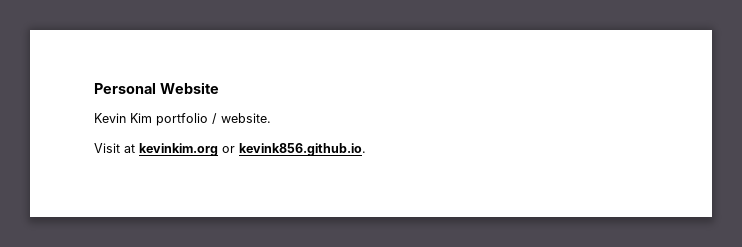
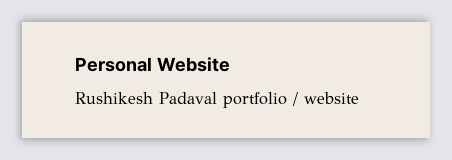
- Kevin Kim portfolio / website.
- Visit at kevinkim.org or kevink856.github.io.
+ Rushikesh Padaval portfolio / website

